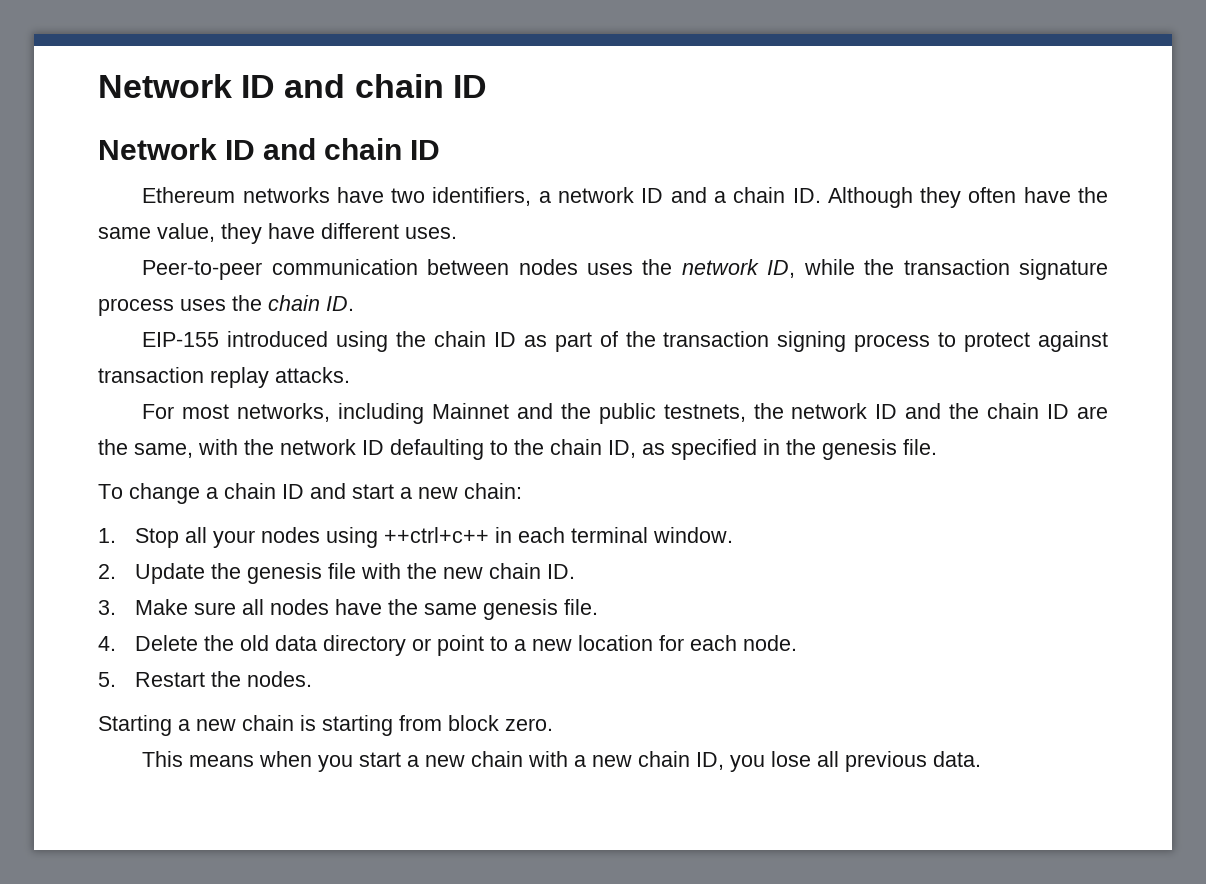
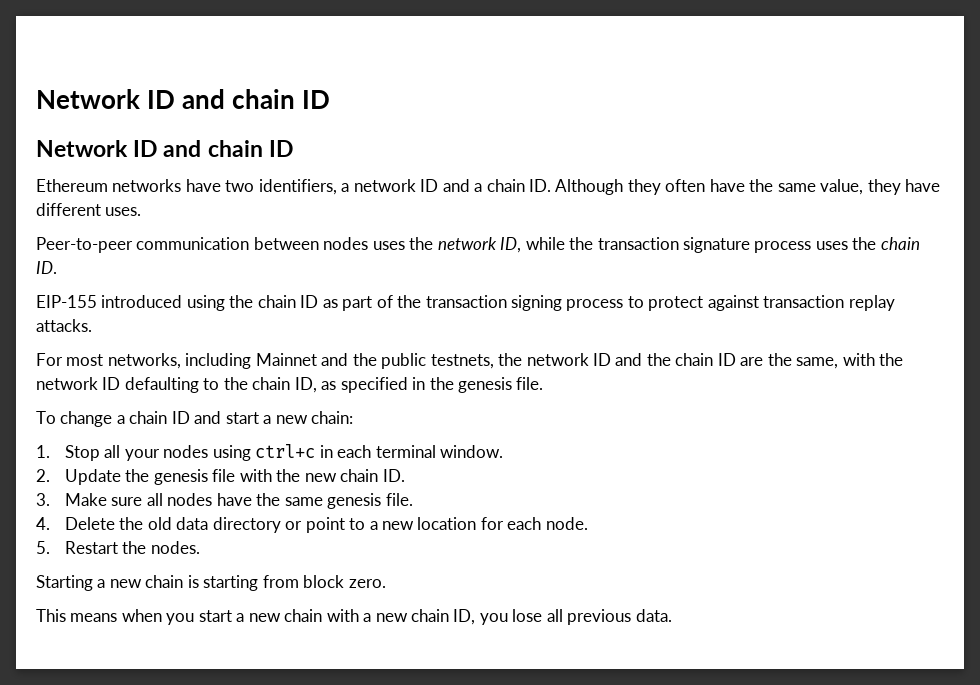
- 1. Stop all your nodes using ++ctrl+c++ in each terminal window.
+ 1. Stop all your nodes using ctrl+c in each terminal window.

